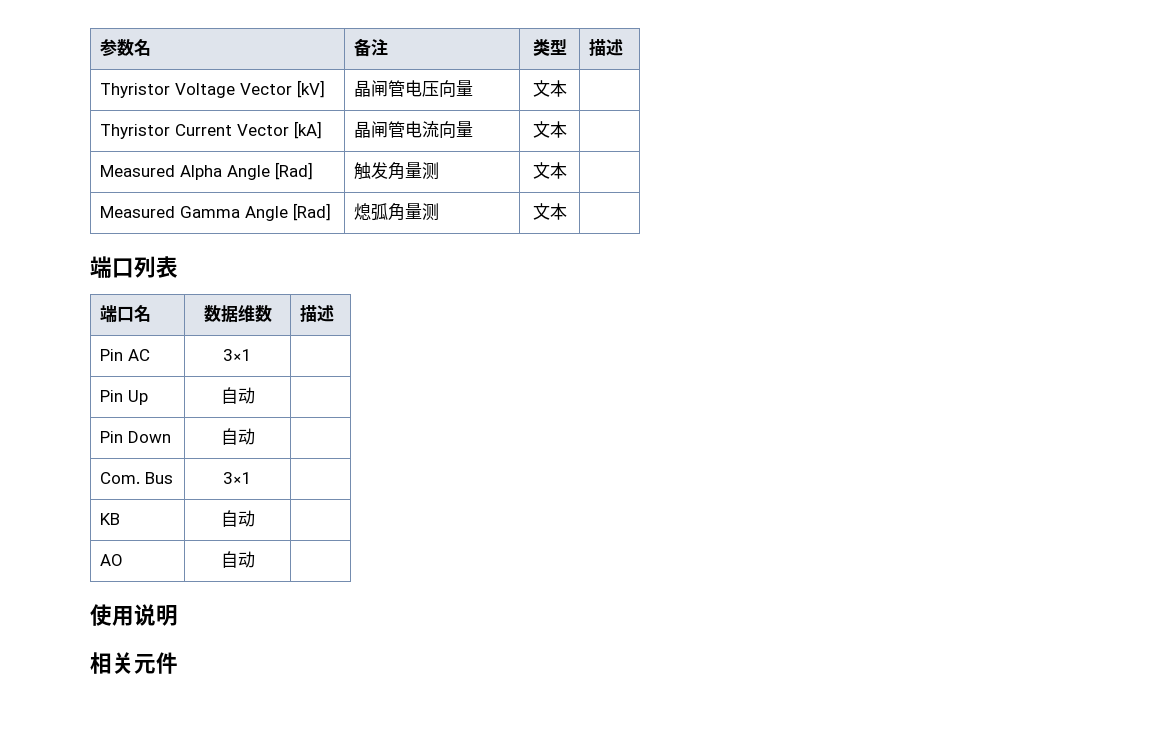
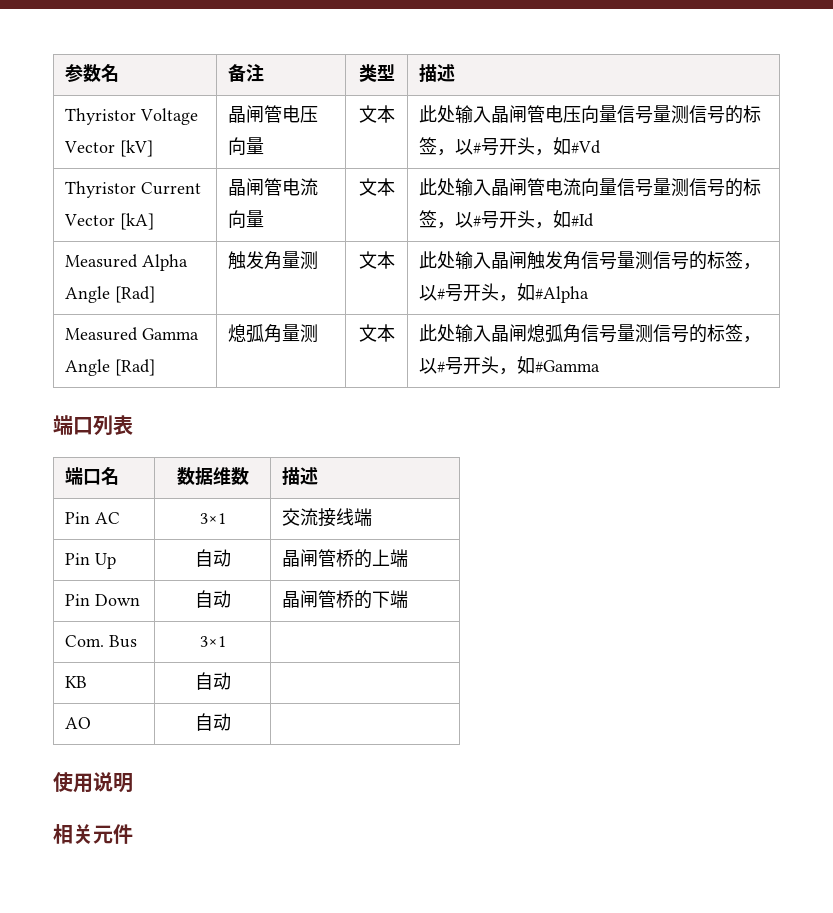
- Thyristor Voltage Vector [kV] | 晶闸管电压向量 | 文本 |
+ Thyristor Voltage Vector [kV] | 晶闸管电压向量 | 文本 | 此处输入晶闸管电压向量信号量测信号的标签，以#号开头，如#Vd
- Thyristor Current Vector [kA] | 晶闸管电流向量 | 文本 |
+ Thyristor Current Vector [kA] | 晶闸管电流向量 | 文本 | 此处输入晶闸管电流向量信号量测信号的标签，以#号开头，如#Id
- Measured Alpha Angle [Rad] | 触发角量测 | 文本 |
+ Measured Alpha Angle [Rad] | 触发角量测 | 文本 | 此处输入晶闸触发角信号量测信号的标签，以#号开头，如#Alpha
- Measured Gamma Angle [Rad] | 熄弧角量测 | 文本 |
+ Measured Gamma Angle [Rad] | 熄弧角量测 | 文本 | 此处输入晶闸熄弧角信号量测信号的标签，以#号开头，如#Gamma
- Pin AC | 3×1 |
+ Pin AC | 3×1 | 交流接线端
- Pin Up | 自动 |
+ Pin Up | 自动 | 晶闸管桥的上端
- Pin Down | 自动 |
+ Pin Down | 自动 | 晶闸管桥的下端

